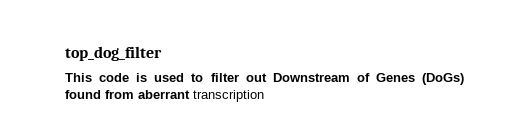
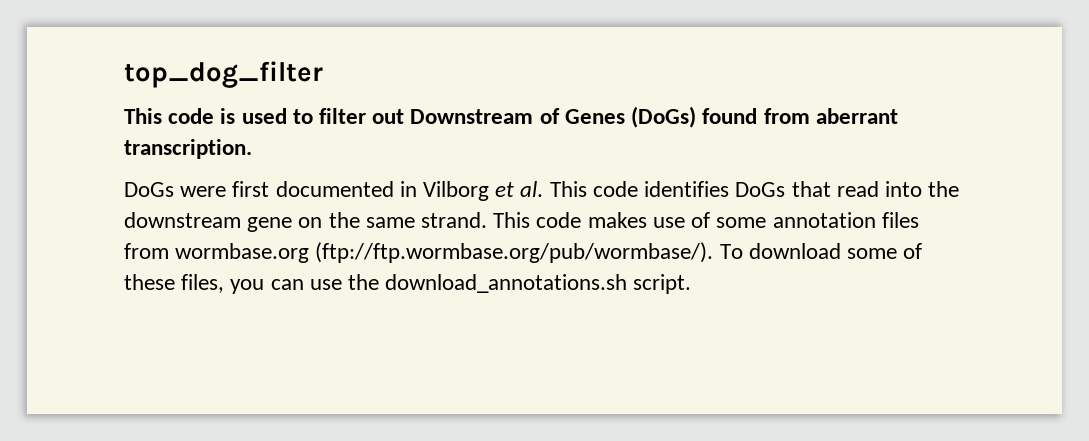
- This code is used to filter out Downstream of Genes (DoGs) found from aberrant transcription
+ This code is used to filter out Downstream of Genes (DoGs) found from aberrant transcription.
+ DoGs were first documented in Vilborg et al. This code identifies DoGs that read into the downstream gene on the same strand. This code makes use of some annotation files from wormbase.org (ftp://ftp.wormbase.org/pub/wormbase/). To download some of these files, you can use the download_annotations.sh script.

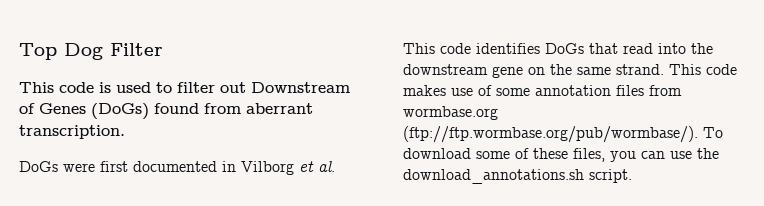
- top_dog_filter
+ Top Dog Filter

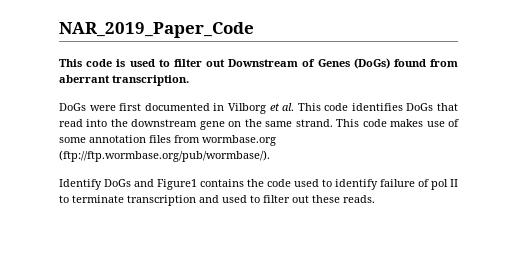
- Top Dog Filter
+ NAR_2019_Paper_Code
- This code makes use of some annotation files from wormbase.org (ftp://ftp.wormbase.org/pub/wormbase/). To download some of these files, you can use the download_annotations.sh script.
+ This code makes use of some annotation files from wormbase.org (ftp://ftp.wormbase.org/pub/wormbase/).
+ Identify DoGs and Figure1 contains the code used to identify failure of pol II to terminate transcription and used to filter out these reads.

